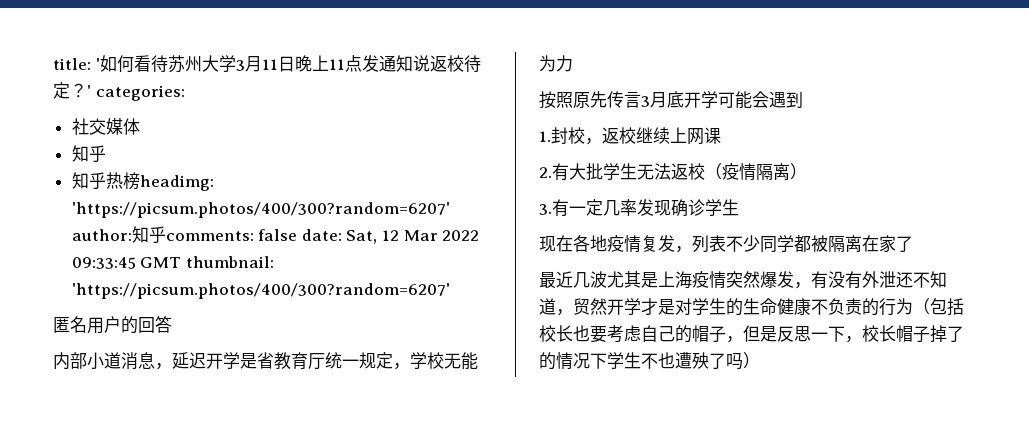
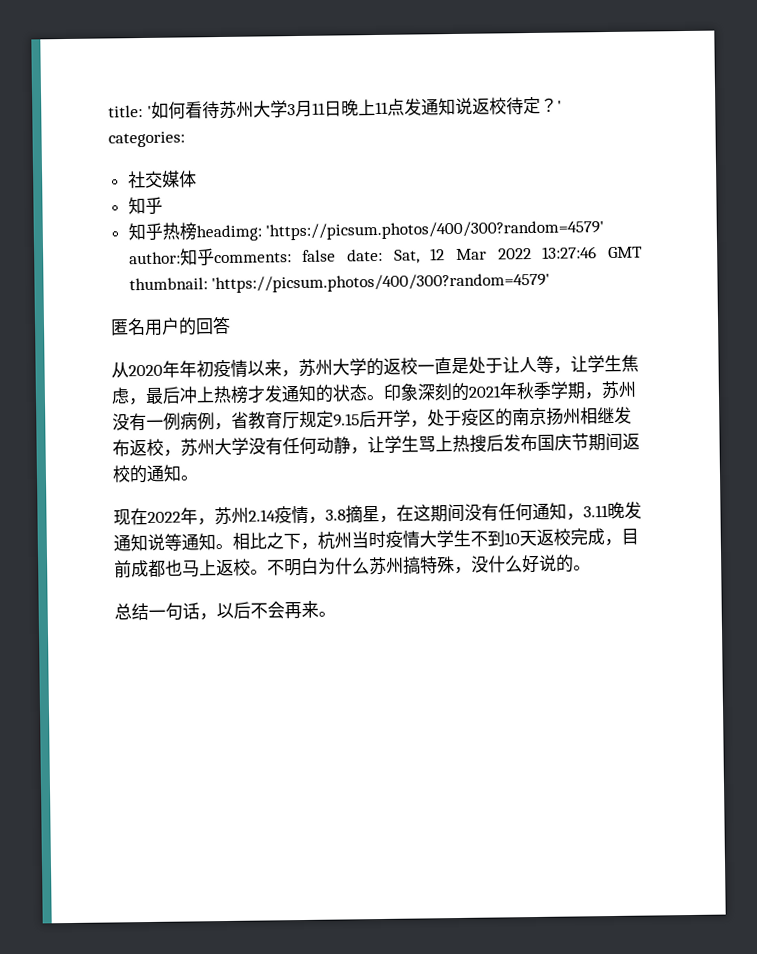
- 知乎热榜headimg: 'https://picsum.photos/400/300?random=6207' author:知乎comments: false date: Sat, 12 Mar 2022 09:33:45 GMT thumbnail: 'https://picsum.photos/400/300?random=6207'
+ 知乎热榜headimg: 'https://picsum.photos/400/300?random=4579' author:知乎comments: false date: Sat, 12 Mar 2022 13:27:46 GMT thumbnail: 'https://picsum.photos/400/300?random=4579'
- 内部小道消息，延迟开学是省教育厅统一规定，学校无能为力
- 按照原先传言3月底开学可能会遇到
- 1.封校，返校继续上网课
- 2.有大批学生无法返校（疫情隔离）
- 3.有一定几率发现确诊学生
- 现在各地疫情复发，列表不少同学都被隔离在家了
- 最近几波尤其是上海疫情突然爆发，有没有外泄还不知道，贸然开学才是对学生的生命健康不负责的行为（包括校长也要考虑自己的帽子，但是反思一下，校长帽子掉了的情况下学生不也遭殃了吗）
+ 从2020年年初疫情以来，苏州大学的返校一直是处于让人等，让学生焦虑，最后冲上热榜才发通知的状态。印象深刻的2021年秋季学期，苏州没有一例病例，省教育厅规定9.15后开学，处于疫区的南京扬州相继发布返校，苏州大学没有任何动静，让学生骂上热搜后发布国庆节期间返校的通知。
+ 现在2022年，苏州2.14疫情，3.8摘星，在这期间没有任何通知，3.11晚发通知说等通知。相比之下，杭州当时疫情大学生不到10天返校完成，目前成都也马上返校。不明白为什么苏州搞特殊，没什么好说的。
+ 总结一句话，以后不会再来。

